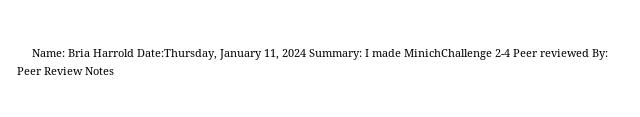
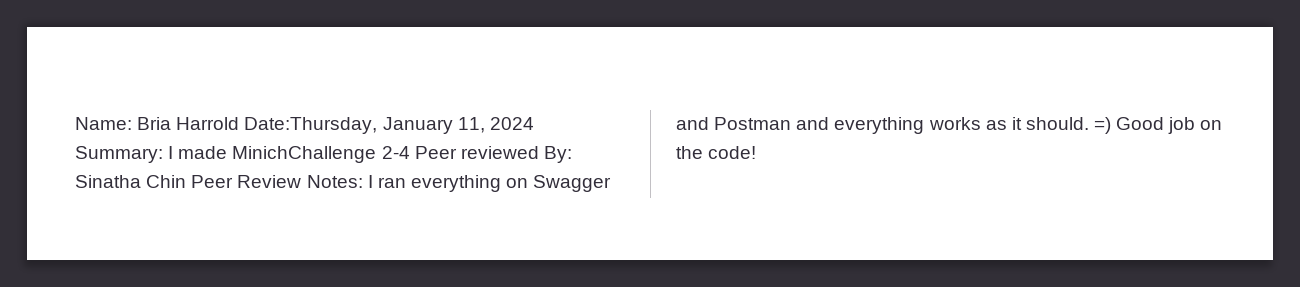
- Name: Bria Harrold Date:Thursday, January 11, 2024 Summary: I made MinichChallenge 2-4 Peer reviewed By: Peer Review Notes
+ Name: Bria Harrold Date:Thursday, January 11, 2024 Summary: I made MinichChallenge 2-4 Peer reviewed By: Sinatha Chin Peer Review Notes: I ran everything on Swagger and Postman and everything works as it should. =) Good job on the code!

